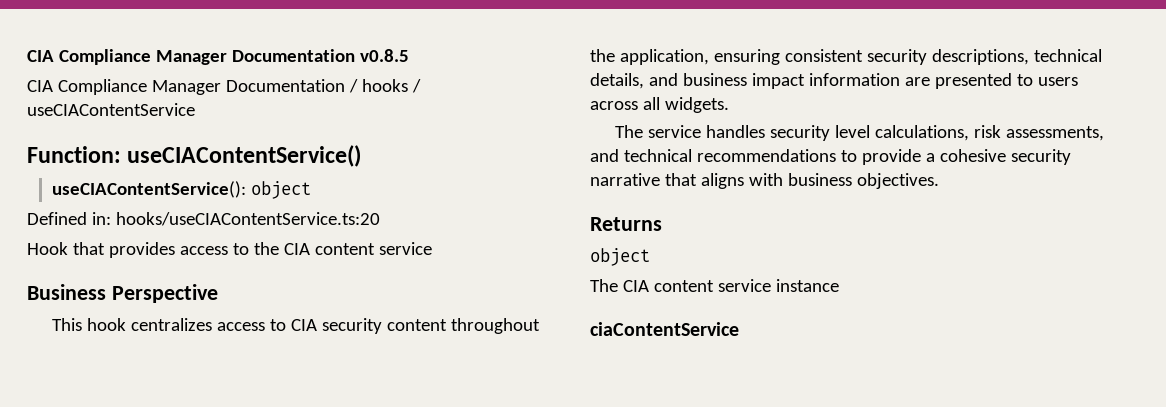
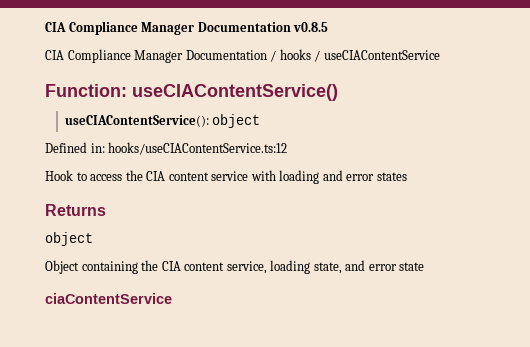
- Defined in: hooks/useCIAContentService.ts:20
+ Defined in: hooks/useCIAContentService.ts:12
- Hook that provides access to the CIA content service
- Business Perspective
- This hook centralizes access to CIA security content throughout the application, ensuring consistent security descriptions, technical details, and business impact information are presented to users across all widgets.
- The service handles security level calculations, risk assessments, and technical recommendations to provide a cohesive security narrative that aligns with business objectives.
+ Hook to access the CIA content service with loading and error states
  Returns
  object
- The CIA content service instance
+ Object containing the CIA content service, loading state, and error state

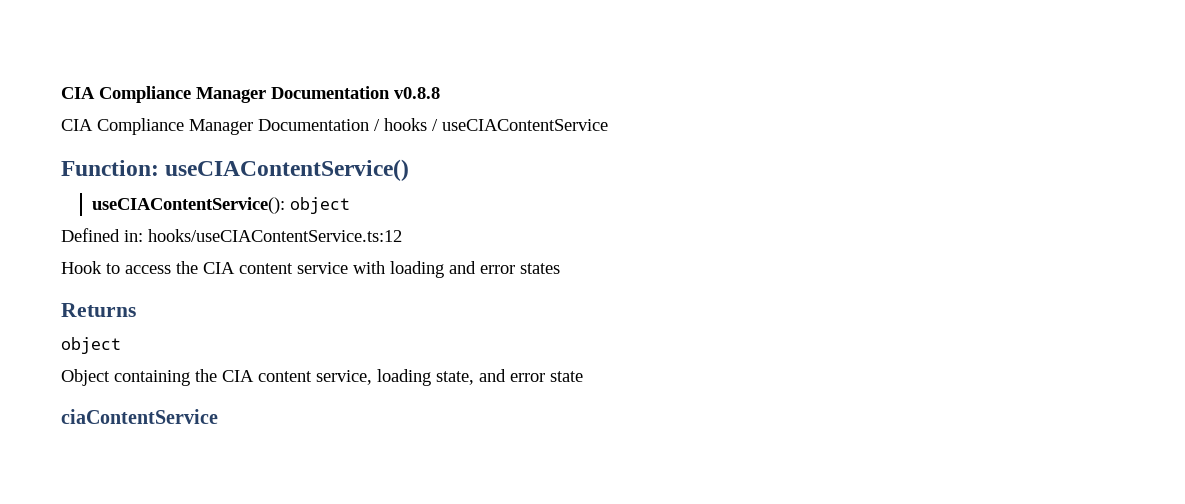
- CIA Compliance Manager Documentation v0.8.5
+ CIA Compliance Manager Documentation v0.8.8

